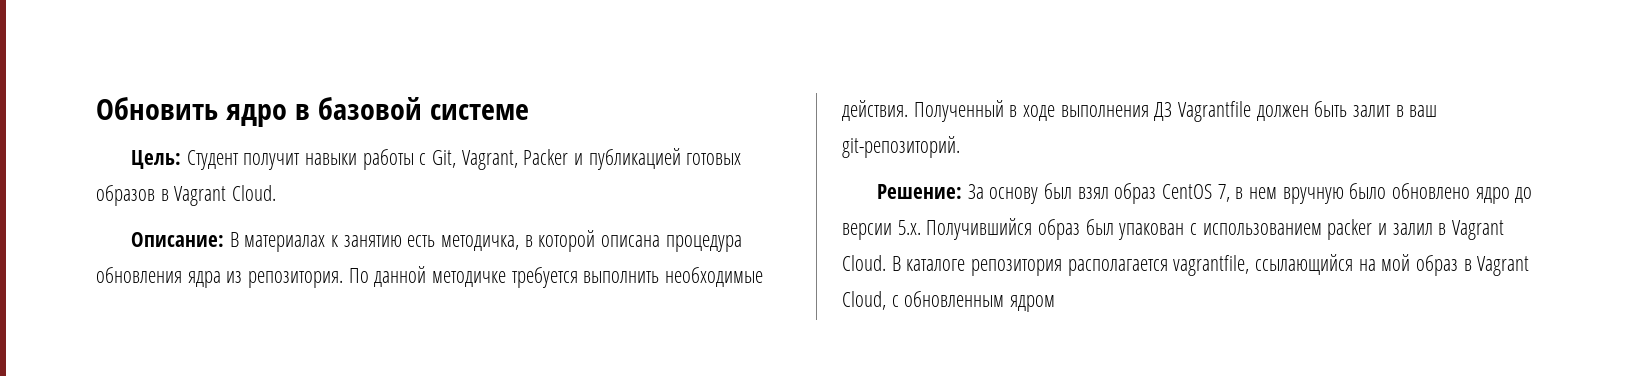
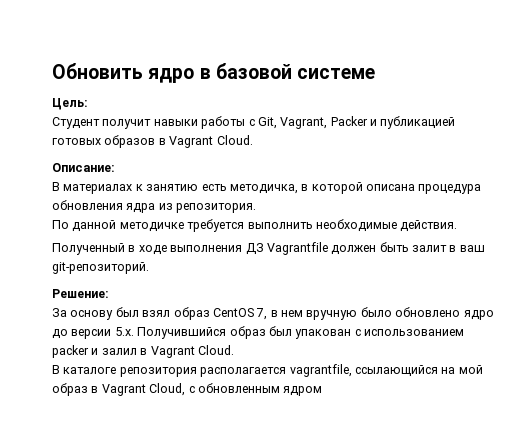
- Цель: Студент получит навыки работы с Git, Vagrant, Packer и публикацией готовых образов в Vagrant Cloud.
+ Цель:
+ Студент получит навыки работы с Git, Vagrant, Packer и публикацией готовых образов в Vagrant Cloud.
- Описание: В материалах к занятию есть методичка, в которой описана процедура обновления ядра из репозитория. По данной методичке требуется выполнить необходимые действия. Полученный в ходе выполнения ДЗ Vagrantfile должен быть залит в ваш git-репозиторий.
+ Описание:
+ В материалах к занятию есть методичка, в которой описана процедура обновления ядра из репозитория.
+ По данной методичке требуется выполнить необходимые действия.
+ Полученный в ходе выполнения ДЗ Vagrantfile должен быть залит в ваш git-репозиторий.
- Решение: За основу был взял образ CentOS 7, в нем вручную было обновлено ядро до версии 5.х. Получившийся образ был упакован с использованием packer и залил в Vagrant Cloud. В каталоге репозитория располагается vagrantfile, ссылающийся на мой образ в Vagrant Cloud, с обновленным ядром
+ Решение:
+ За основу был взял образ CentOS 7, в нем вручную было обновлено ядро до версии 5.х. Получившийся образ был упакован с использованием packer и залил в Vagrant Cloud.
+ В каталоге репозитория располагается vagrantfile, ссылающийся на мой образ в Vagrant Cloud, с обновленным ядром

